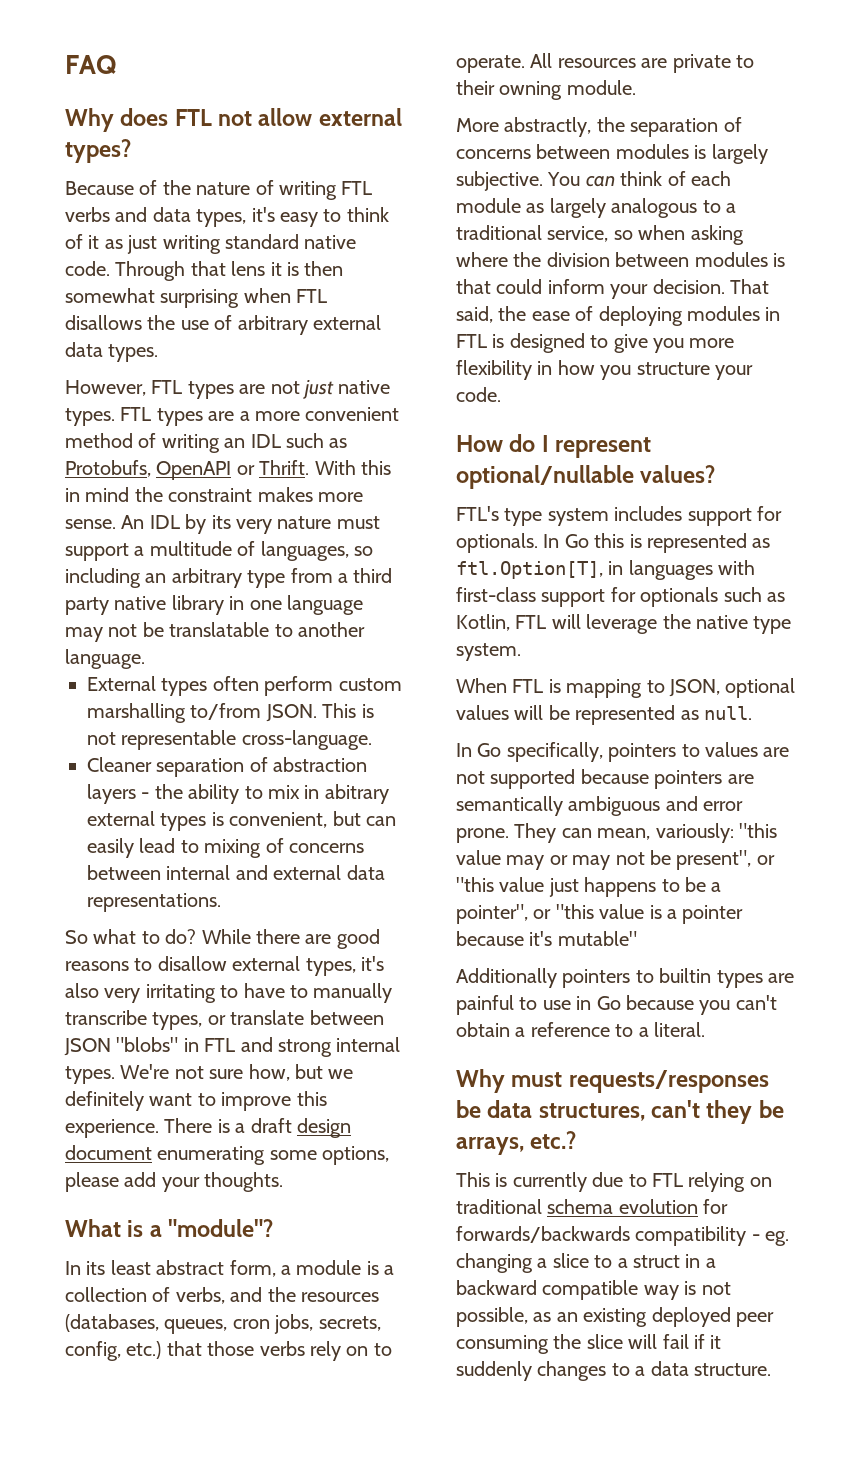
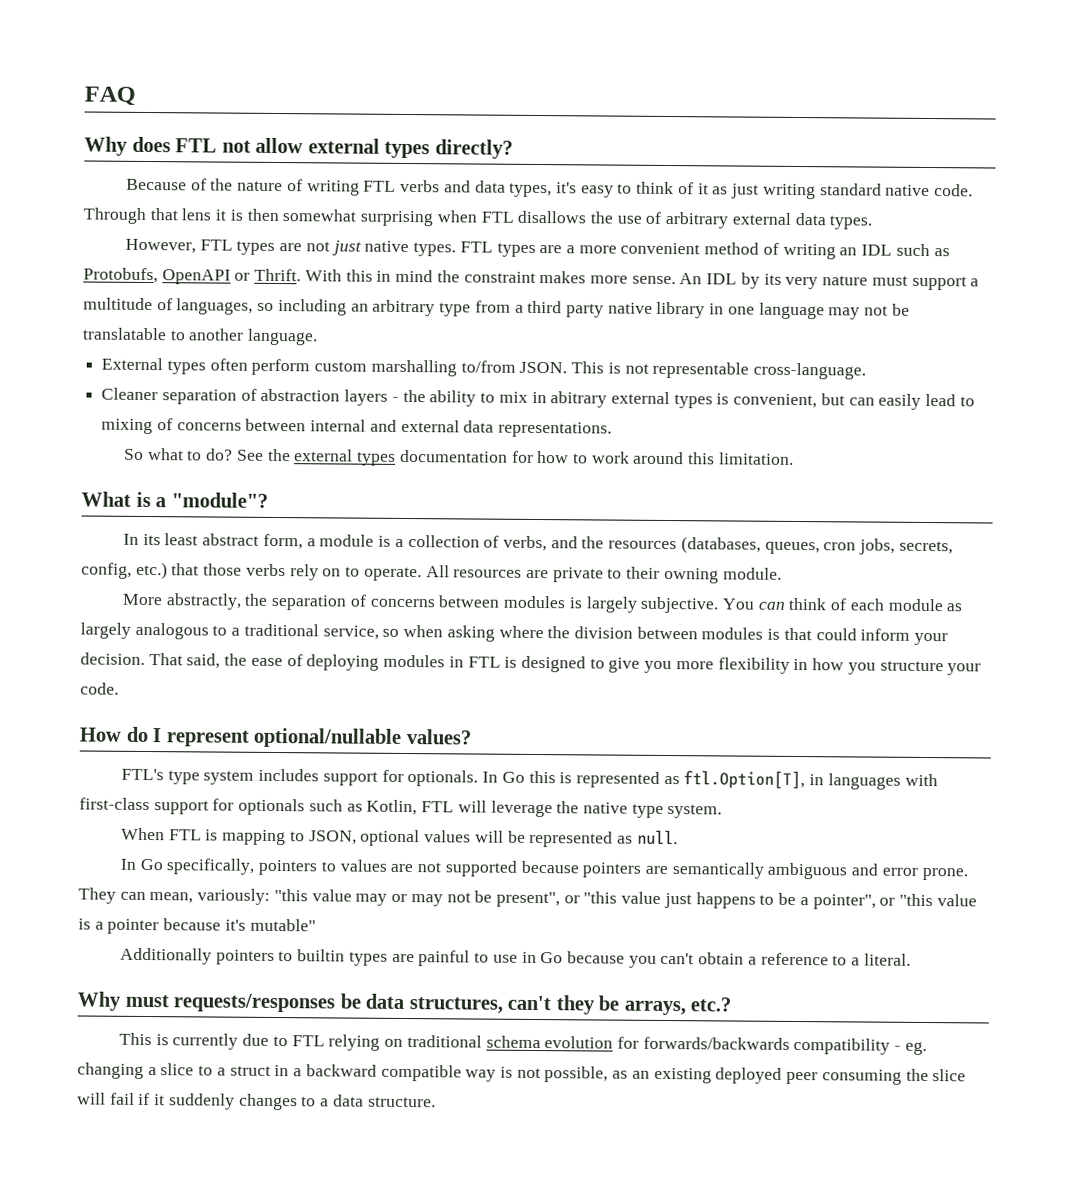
- Why does FTL not allow external types?
+ Why does FTL not allow external types directly?
- While there are good reasons to disallow external types, it's also very irritating to have to manually transcribe types, or translate between JSON "blobs" in FTL and strong internal types. We're not sure how, but we definitely want to improve this experience. There is a draft design document enumerating some options, please add your thoughts.
+ See the external types documentation for how to work around this limitation.

